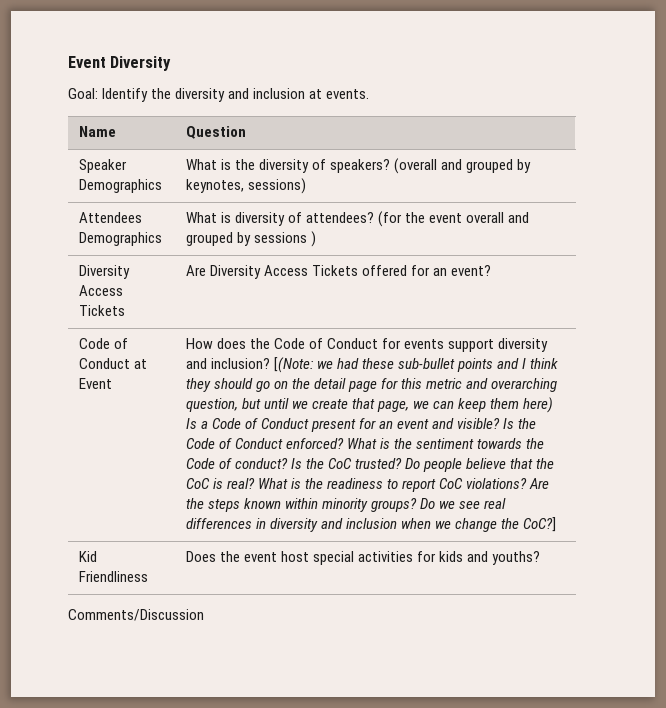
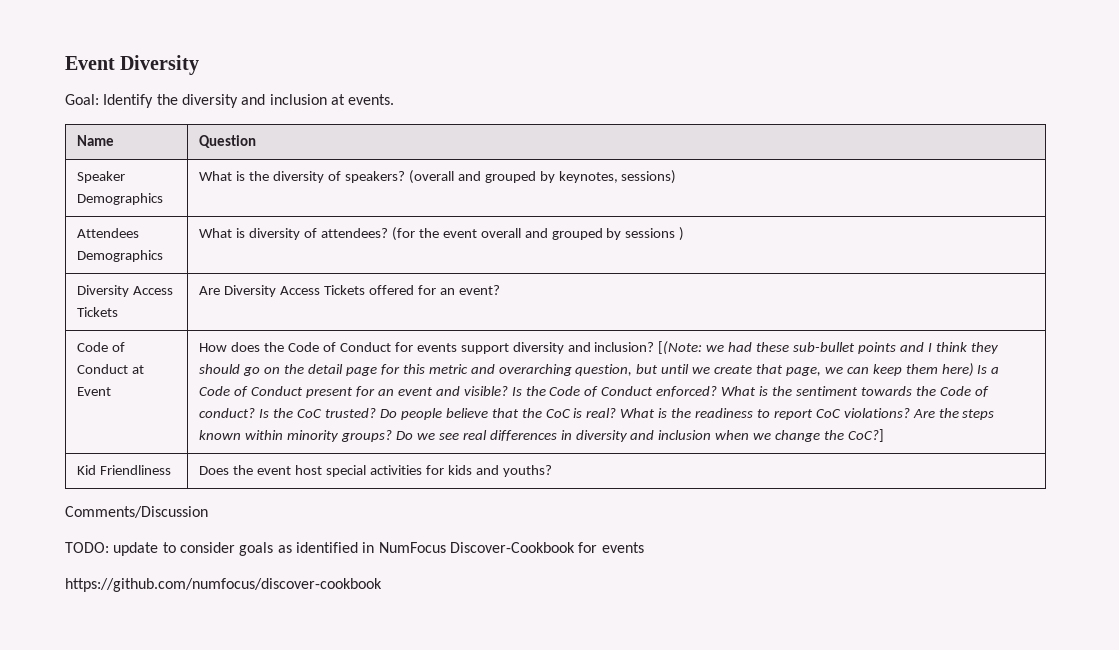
+ TODO: update to consider goals as identified in NumFocus Discover-Cookbook for events
+ https://github.com/numfocus/discover-cookbook

